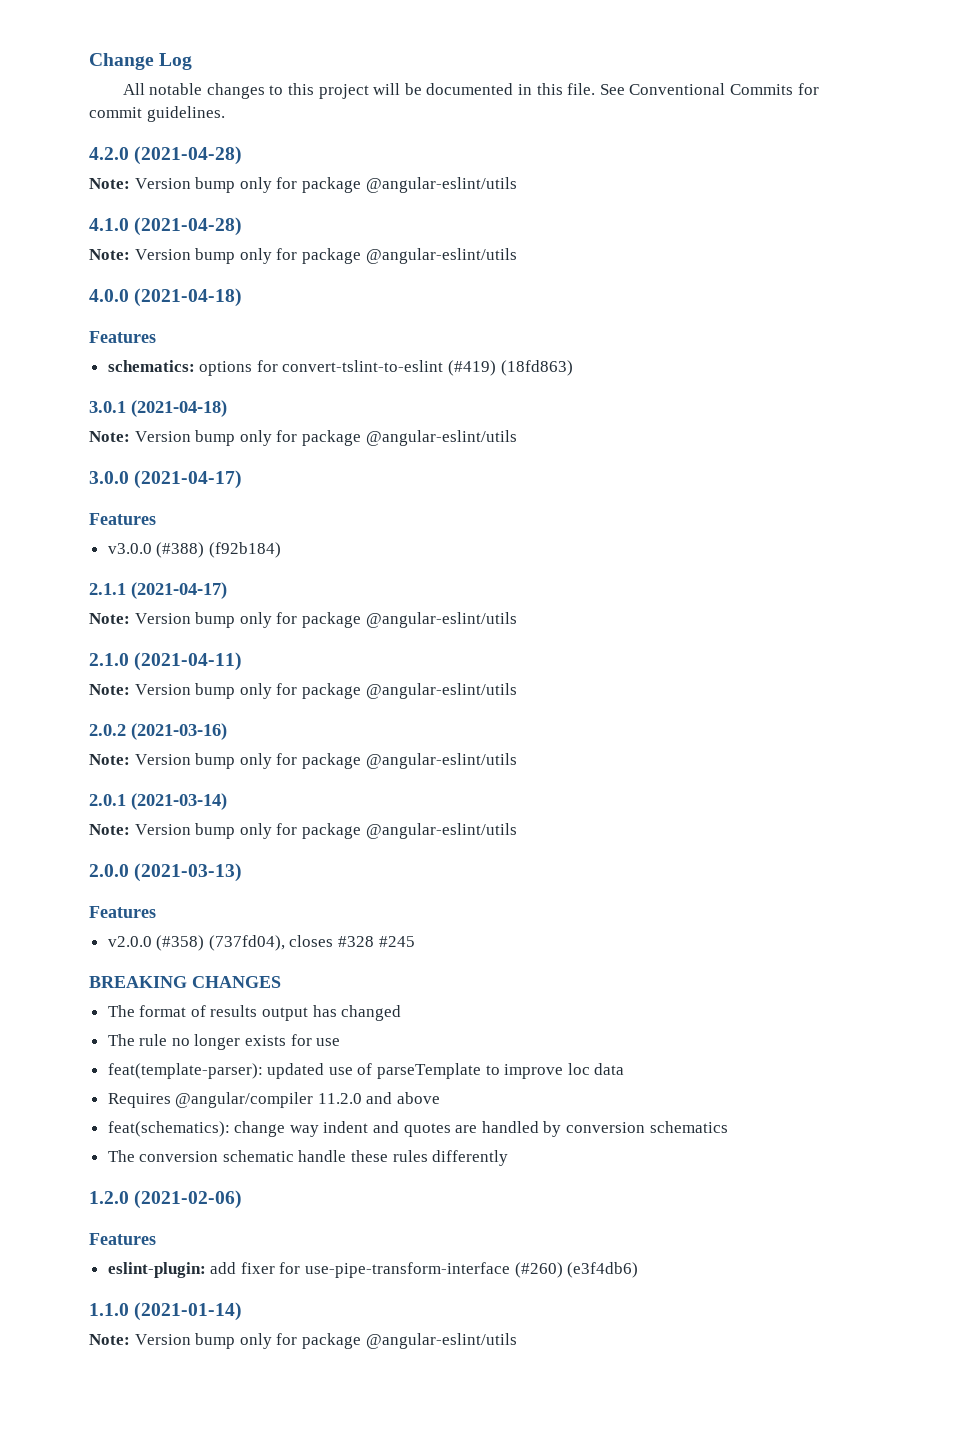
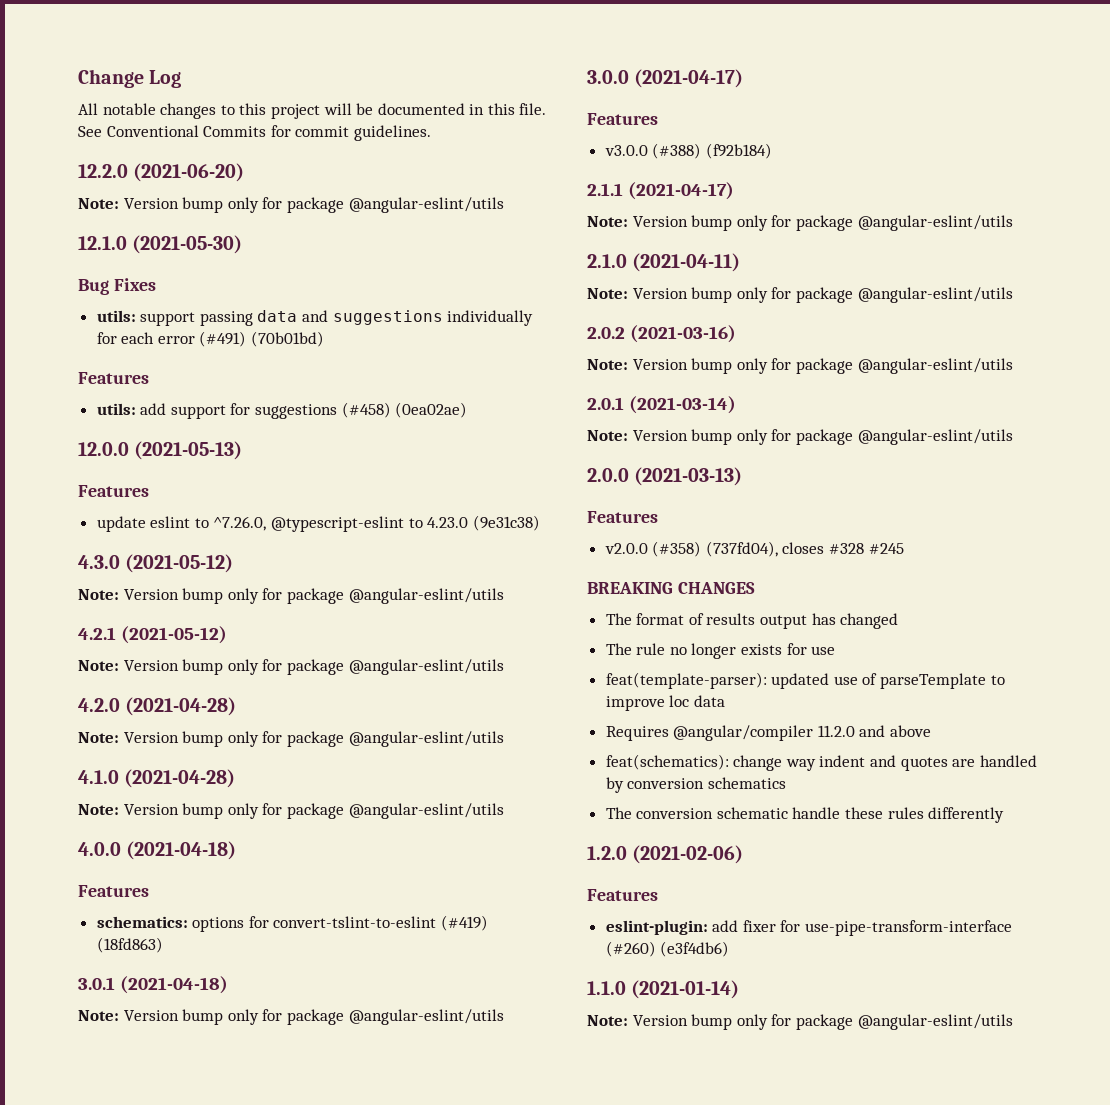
+ 12.2.0 (2021-06-20)
+ Note: Version bump only for package @angular-eslint/utils
+ 12.1.0 (2021-05-30)
+ Bug Fixes
+ utils: support passing data and suggestions individually for each error (#491) (70b01bd)
+ Features
+ utils: add support for suggestions (#458) (0ea02ae)
+ 12.0.0 (2021-05-13)
+ Features
+ update eslint to ^7.26.0, @typescript-eslint to 4.23.0 (9e31c38)
+ 4.3.0 (2021-05-12)
+ Note: Version bump only for package @angular-eslint/utils
+ 4.2.1 (2021-05-12)
+ Note: Version bump only for package @angular-eslint/utils

